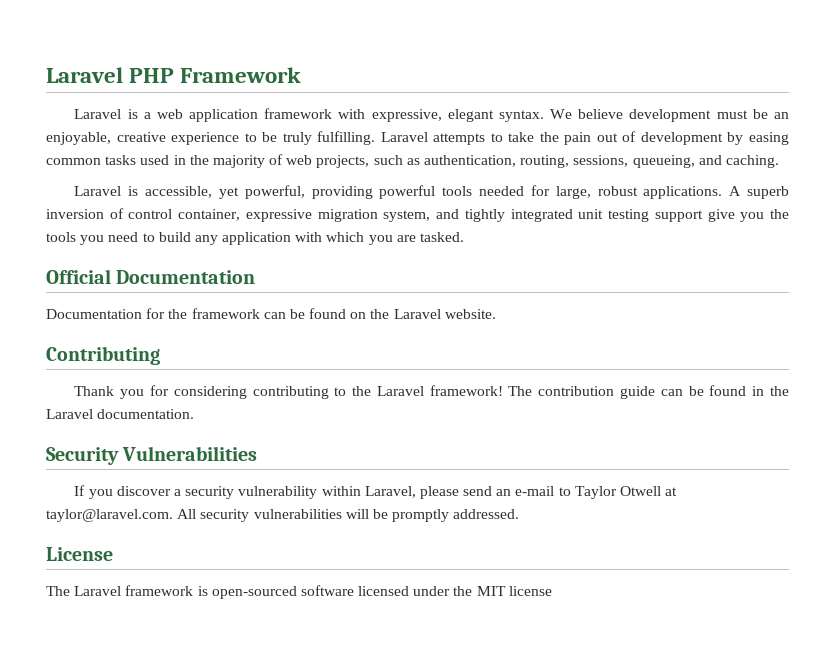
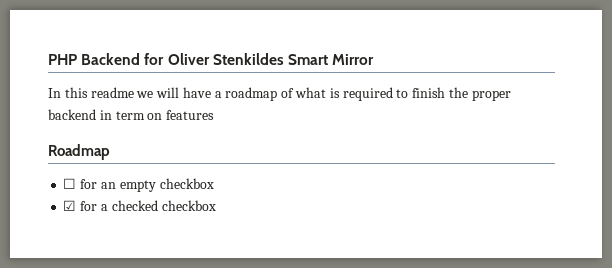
- Laravel PHP Framework
- Laravel is a web application framework with expressive, elegant syntax. We believe development must be an enjoyable, creative experience to be truly fulfilling. Laravel attempts to take the pain out of development by easing common tasks used in the majority of web projects, such as authentication, routing, sessions, queueing, and caching.
- Laravel is accessible, yet powerful, providing powerful tools needed for large, robust applications. A superb inversion of control container, expressive migration system, and tightly integrated unit testing support give you the tools you need to build any application with which you are tasked.
- Official Documentation
- Documentation for the framework can be found on the Laravel website.
- Contributing
- Thank you for considering contributing to the Laravel framework! The contribution guide can be found in the Laravel documentation.
- Security Vulnerabilities
- If you discover a security vulnerability within Laravel, please send an e-mail to Taylor Otwell at taylor@laravel.com. All security vulnerabilities will be promptly addressed.
- License
- The Laravel framework is open-sourced software licensed under the MIT license
+ PHP Backend for Oliver Stenkildes Smart Mirror
+ In this readme we will have a roadmap of what is required to finish the proper backend in term on features
+ Roadmap
+ ☐ for an empty checkbox
+ ☑ for a checked checkbox

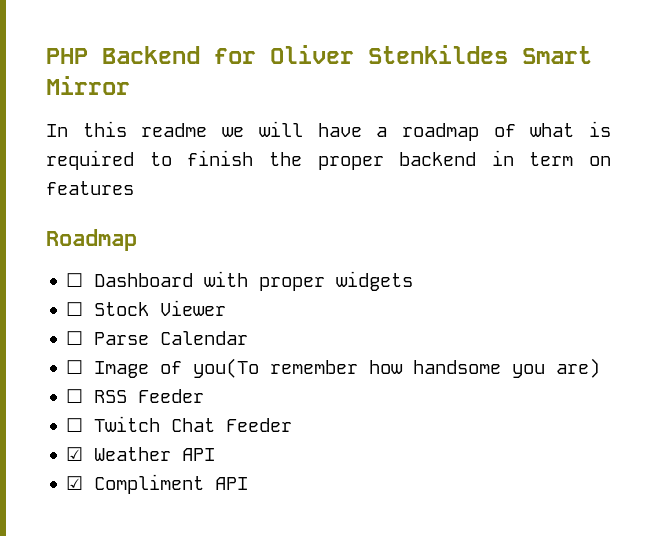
- ☐ for an empty checkbox
- ☑ for a checked checkbox
+ ☐ Dashboard with proper widgets
+ ☐ Stock Viewer
+ ☐ Parse Calendar
+ ☐ Image of you(To remember how handsome you are)
+ ☐ RSS Feeder
+ ☐ Twitch Chat Feeder
+ ☑ Weather API
+ ☑ Compliment API

